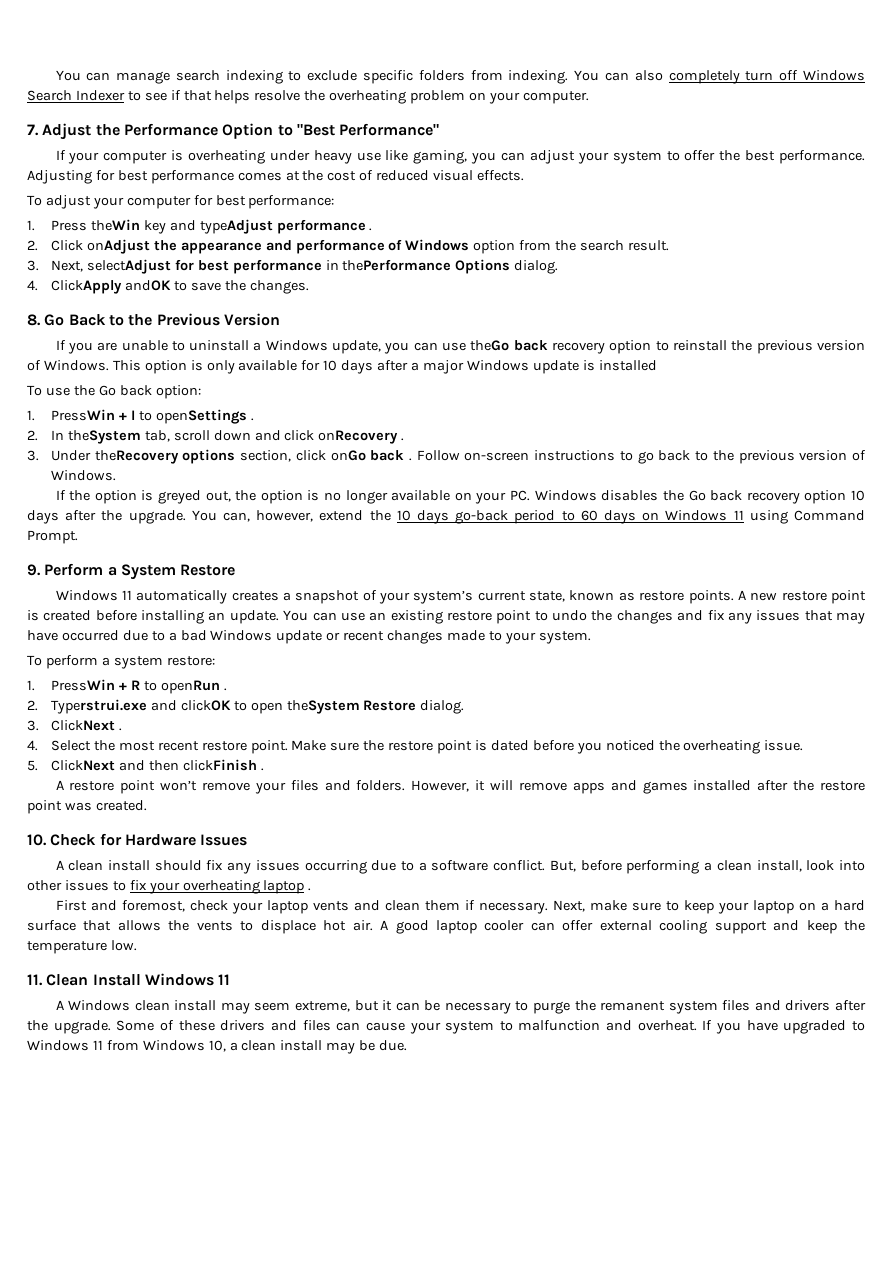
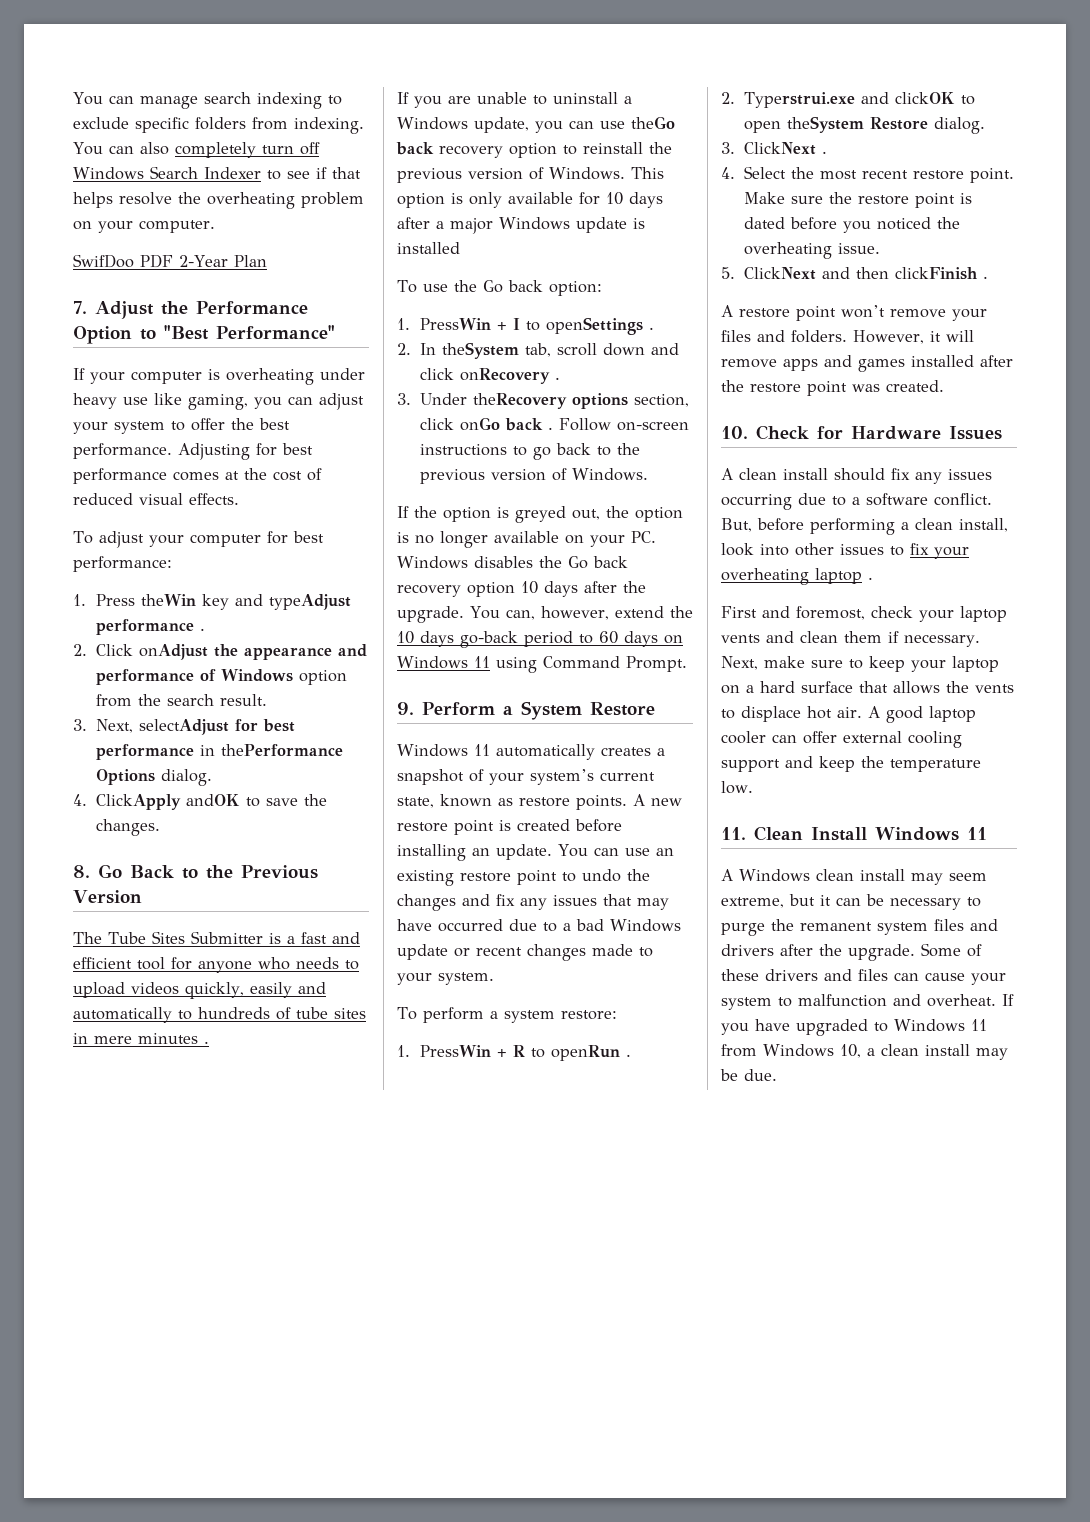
+ SwifDoo PDF 2-Year Plan
+ The Tube Sites Submitter is a fast and efficient tool for anyone who needs to upload videos quickly, easily and automatically to hundreds of tube sites in mere minutes .

